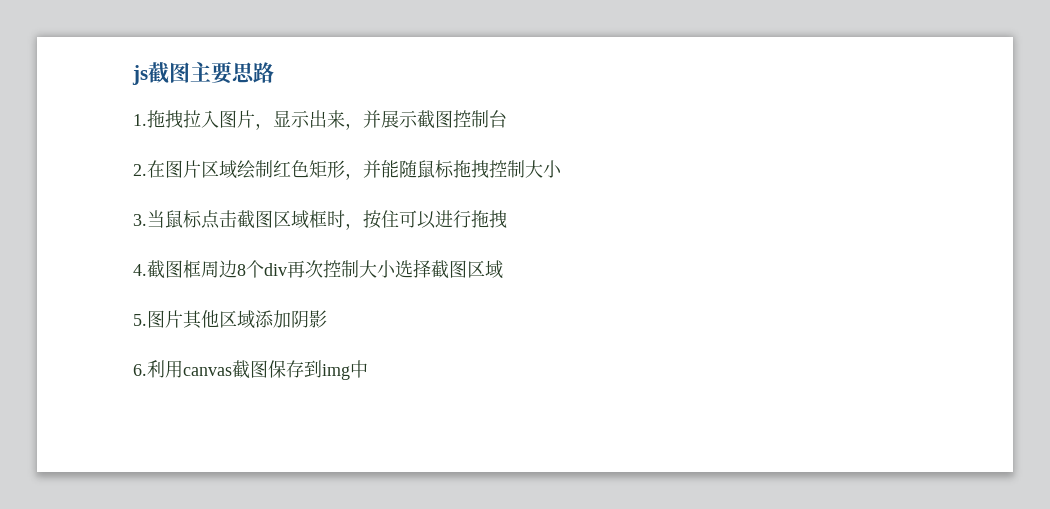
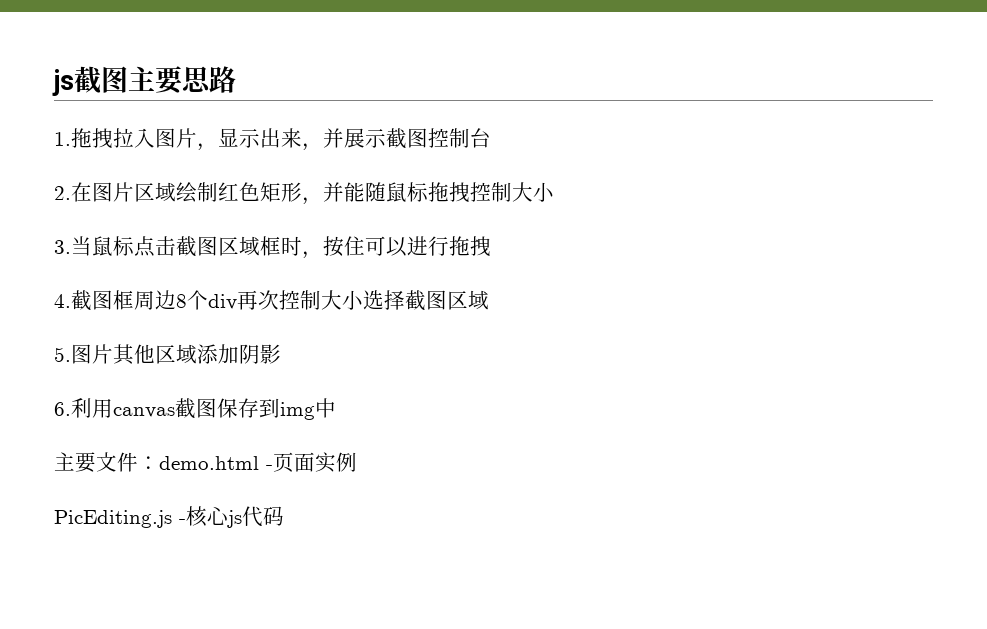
+ 主要文件：demo.html -页面实例
+ PicEditing.js -核心js代码

